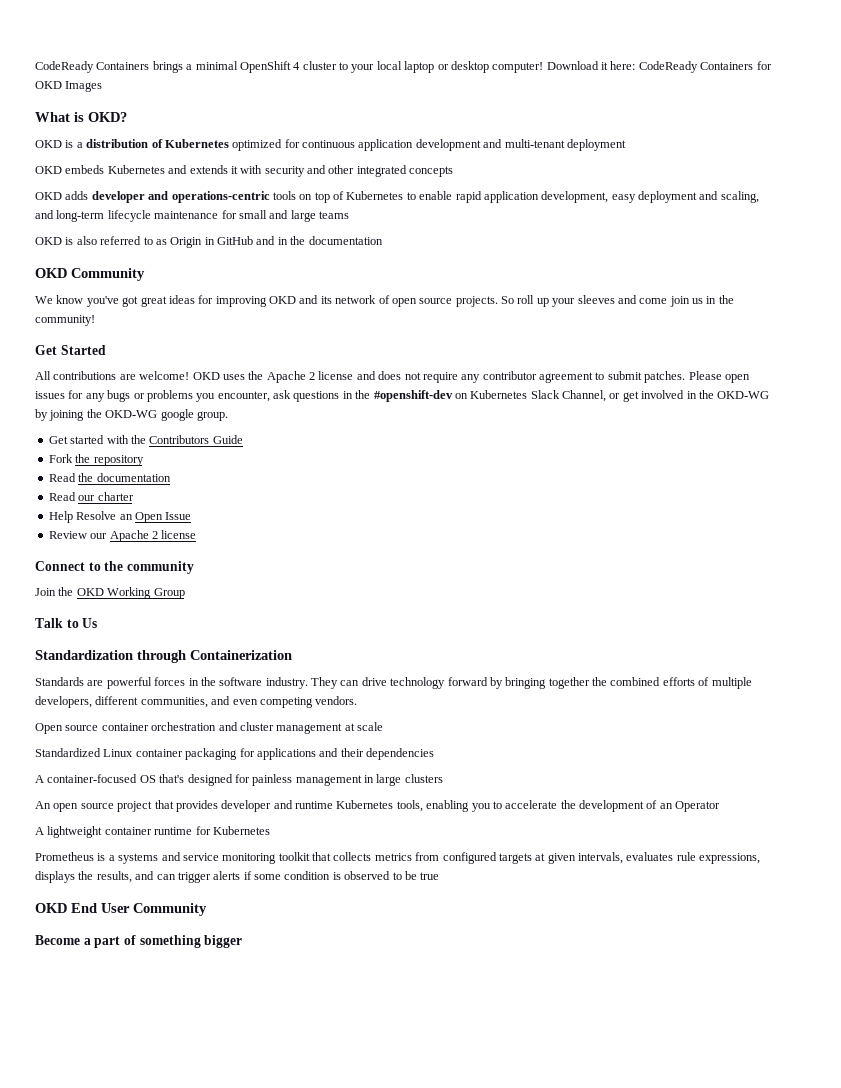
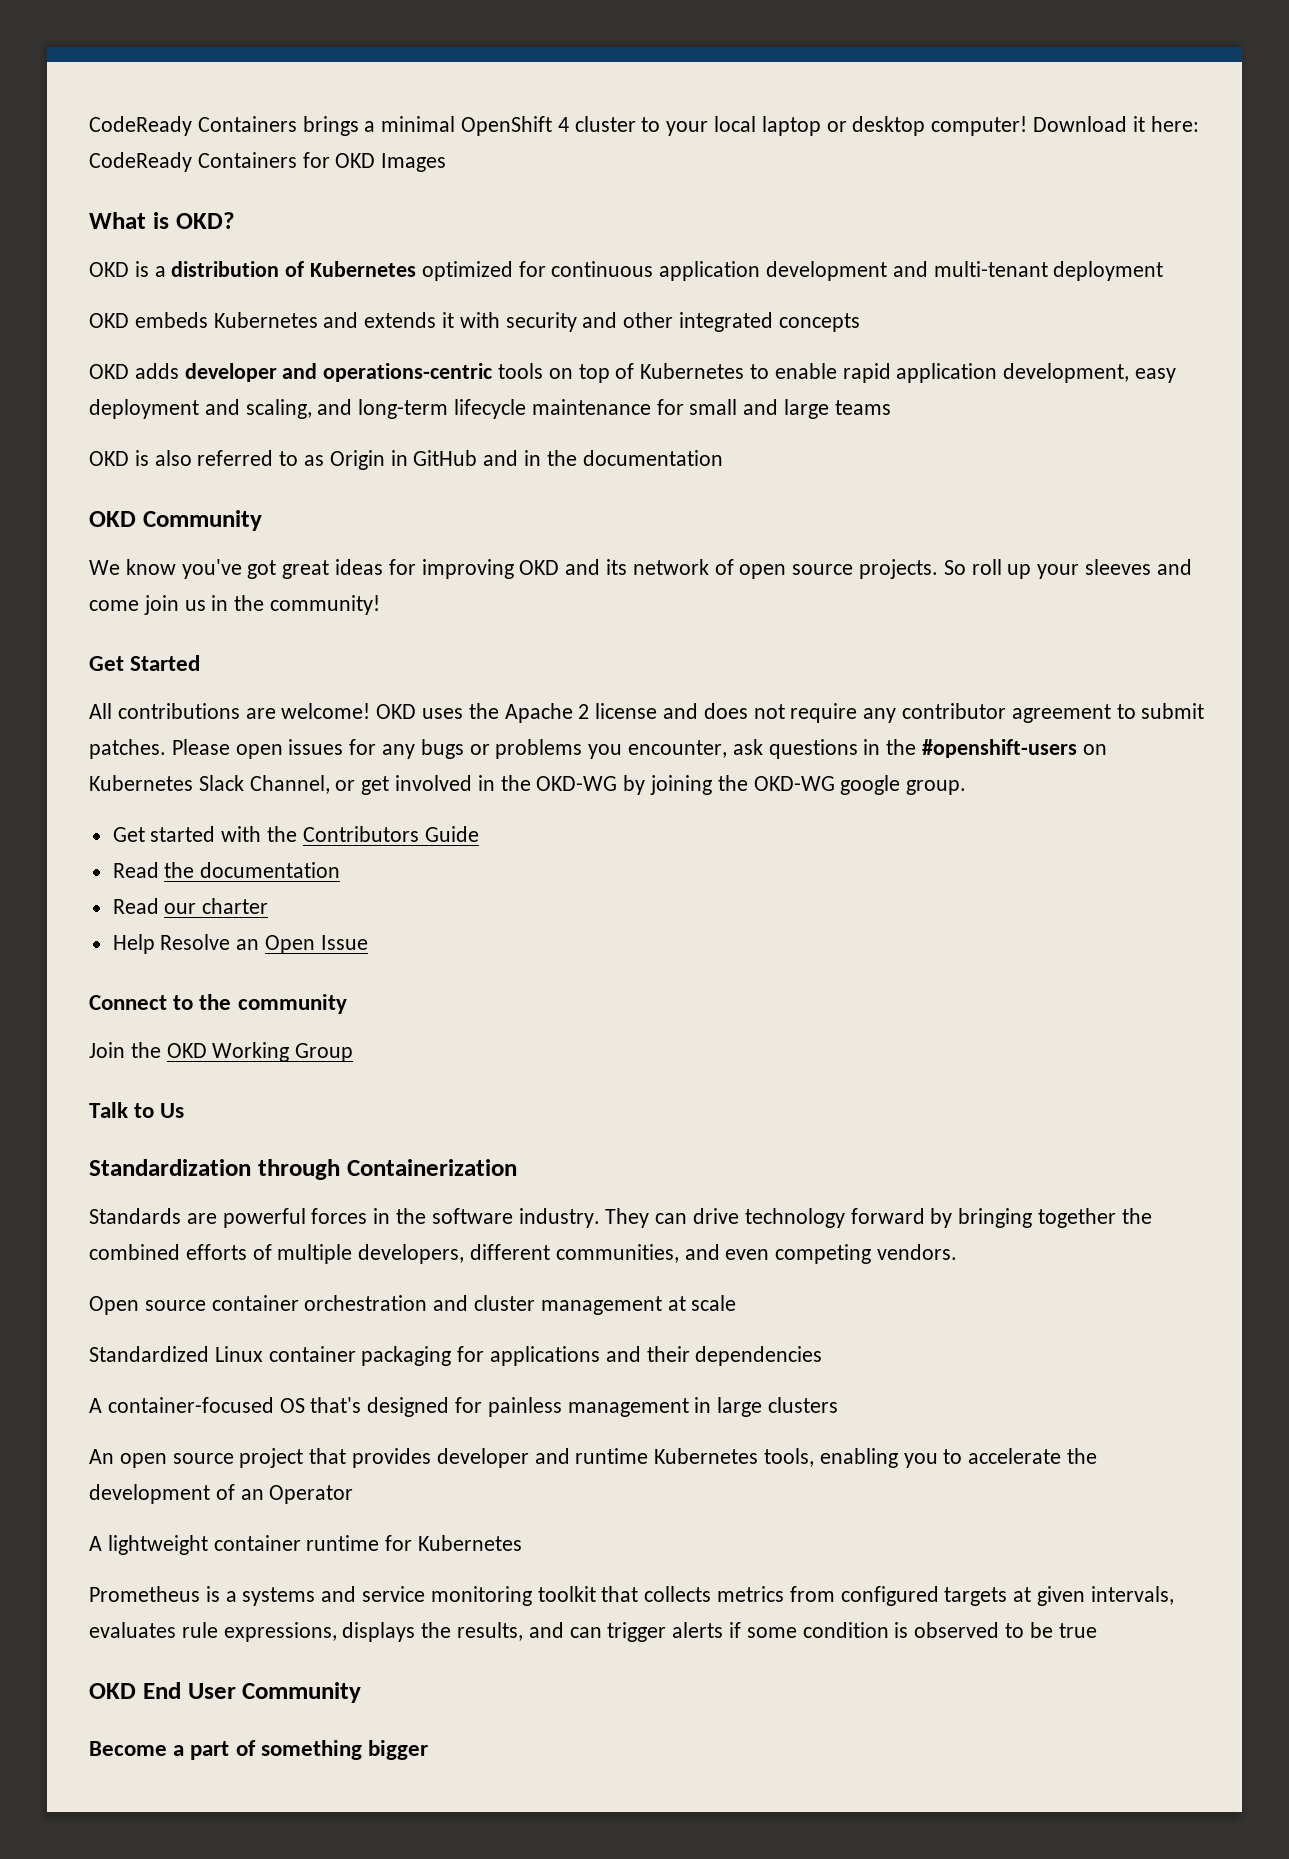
- Please open issues for any bugs or problems you encounter, ask questions in the #openshift-dev on Kubernetes Slack Channel, or get involved in the OKD-WG by joining the OKD-WG google group.
+ Please open issues for any bugs or problems you encounter, ask questions in the #openshift-users on Kubernetes Slack Channel, or get involved in the OKD-WG by joining the OKD-WG google group.
- Fork the repository
- Review our Apache 2 license

